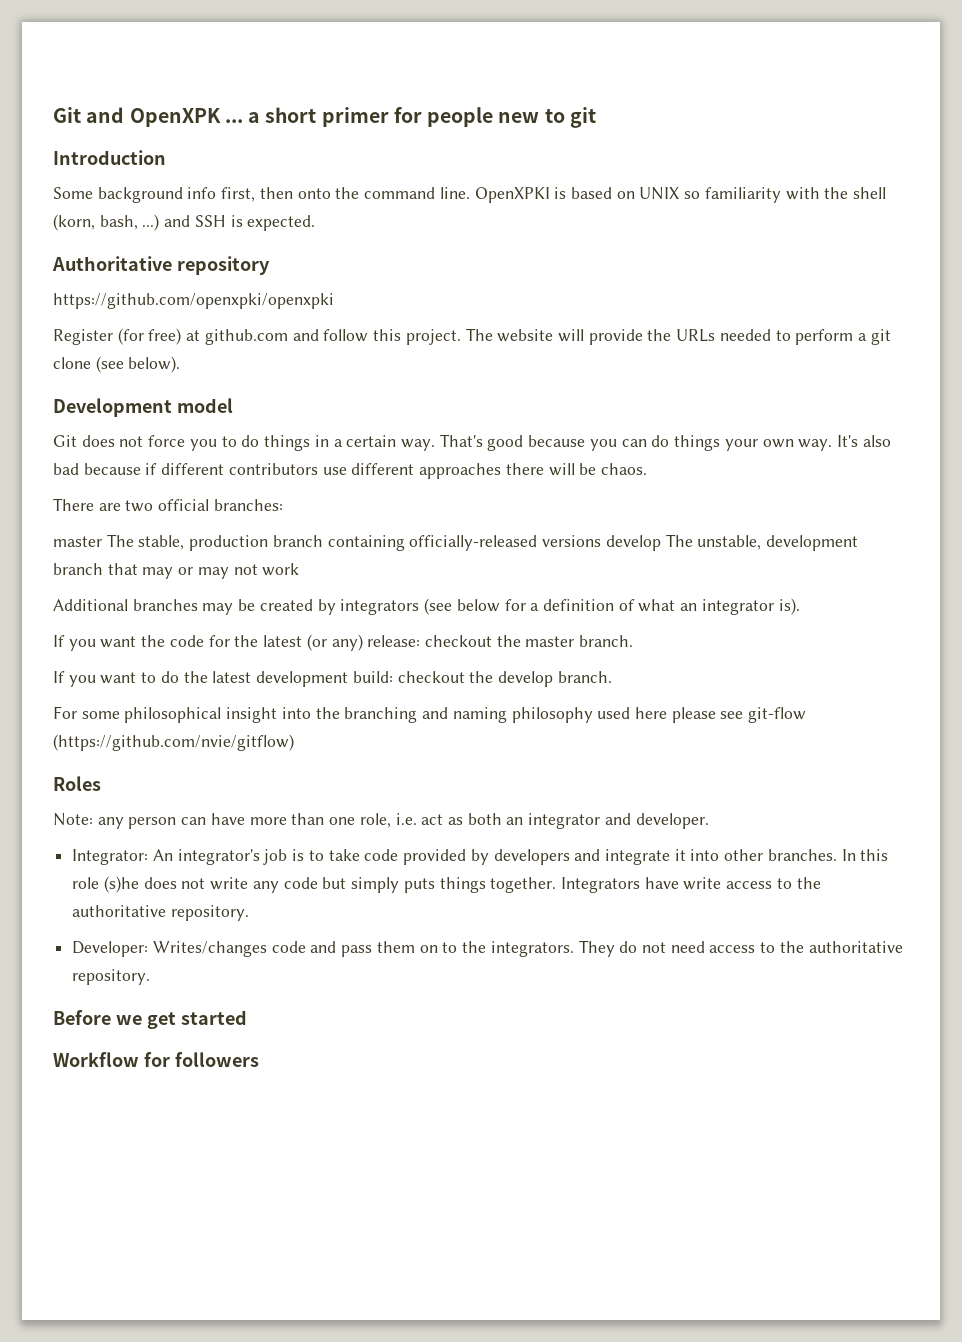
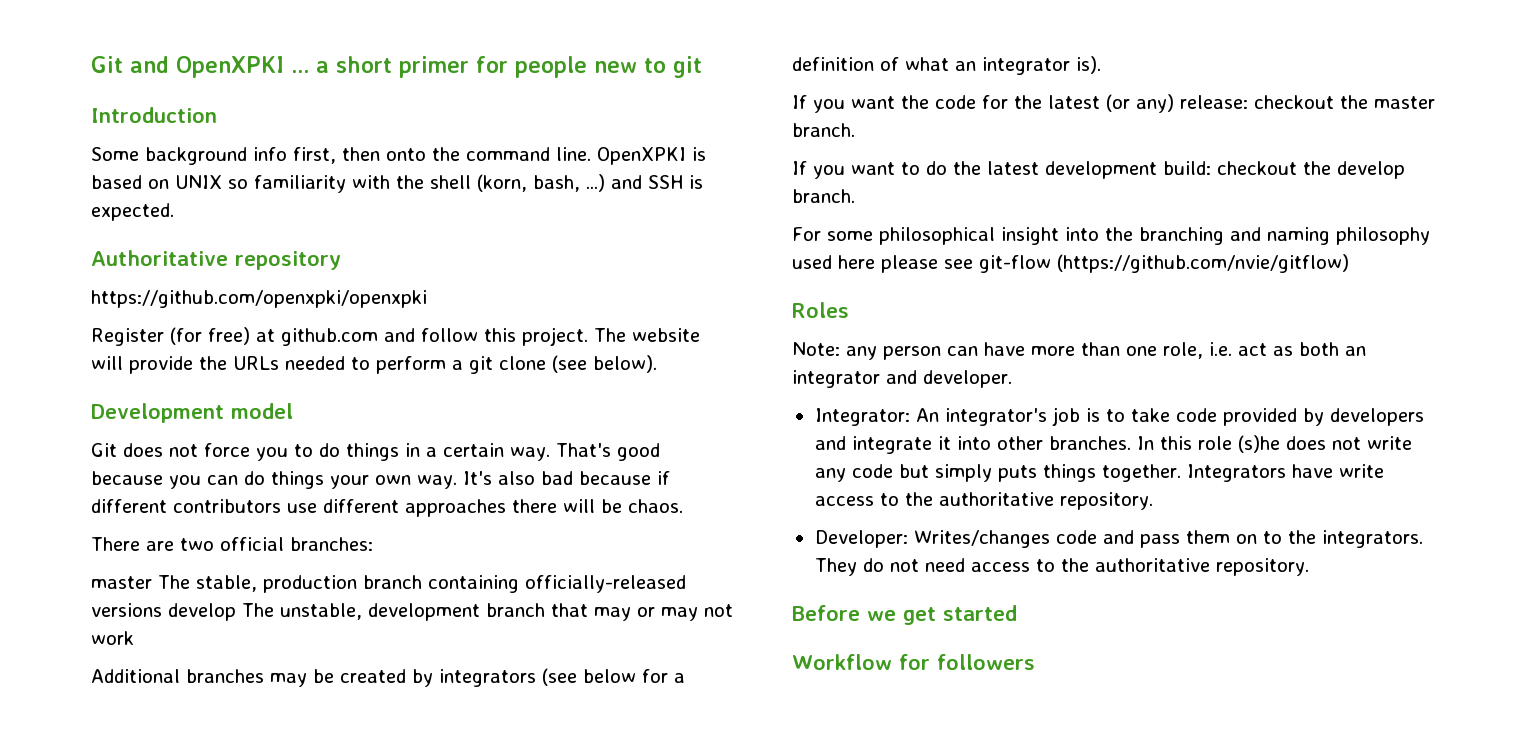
- Git and OpenXPK ... a short primer for people new to git
+ Git and OpenXPKI ... a short primer for people new to git

